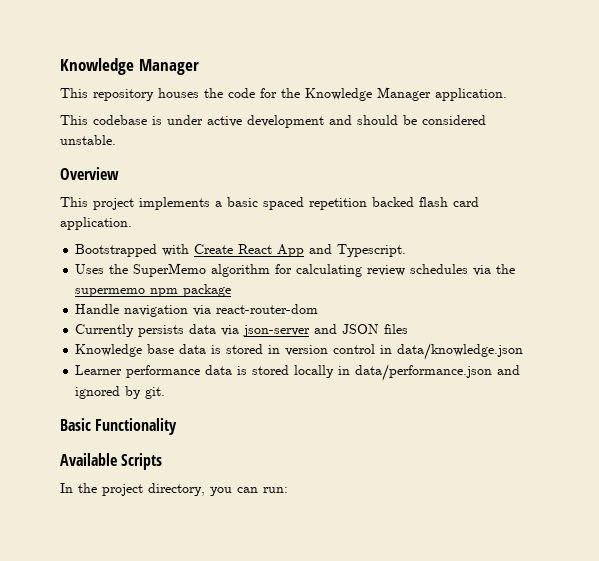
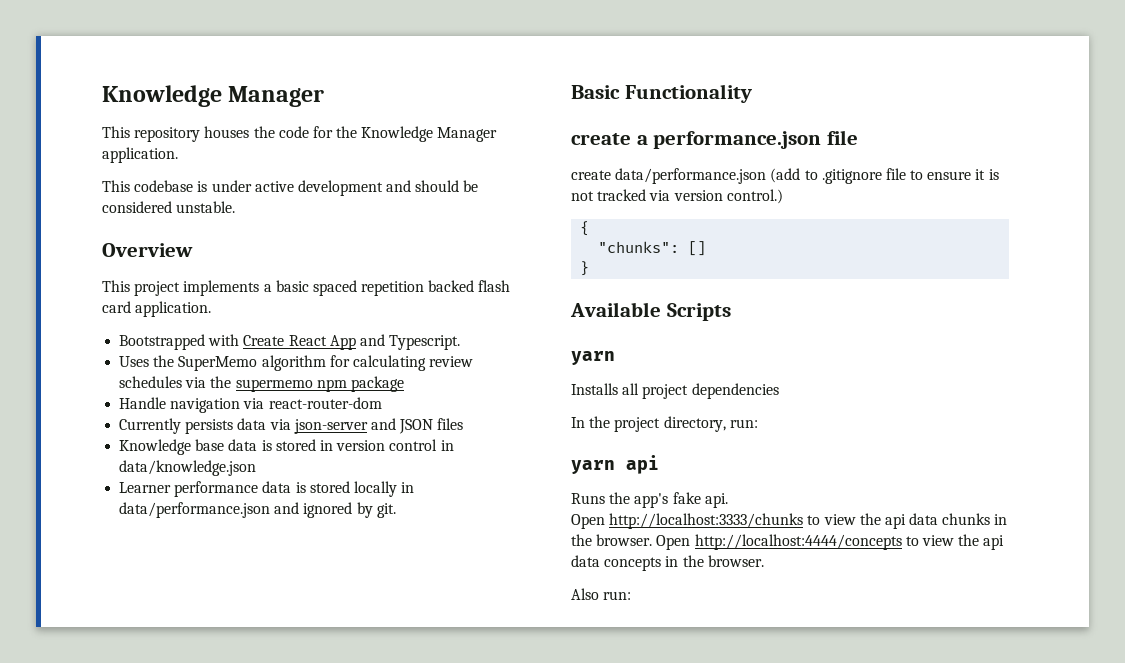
+ create a performance.json file
+ create data/performance.json (add to .gitignore file to ensure it is not tracked via version control.)
+ {
+ "chunks": []
+ }
  Available Scripts
+ yarn
+ Installs all project dependencies
- In the project directory, you can run:
+ In the project directory, run:
+ yarn api
+ Runs the app's fake api.
+ Open http://localhost:3333/chunks to view the api data chunks in the browser. Open http://localhost:4444/concepts to view the api data concepts in the browser.
+ Also run:

